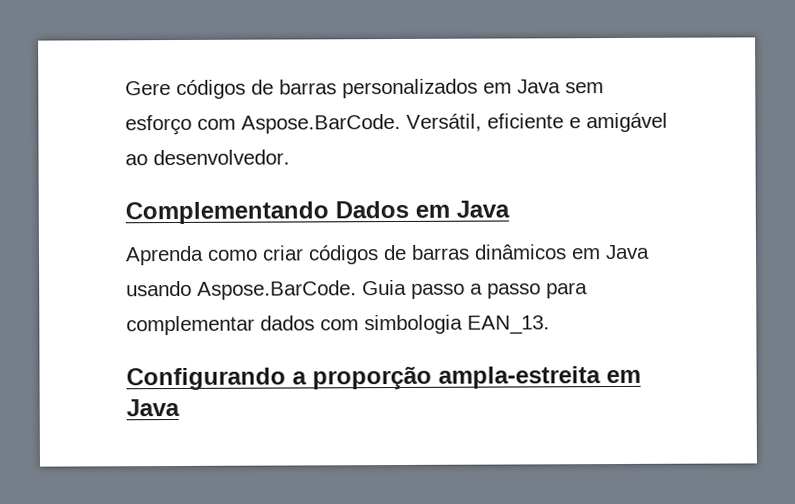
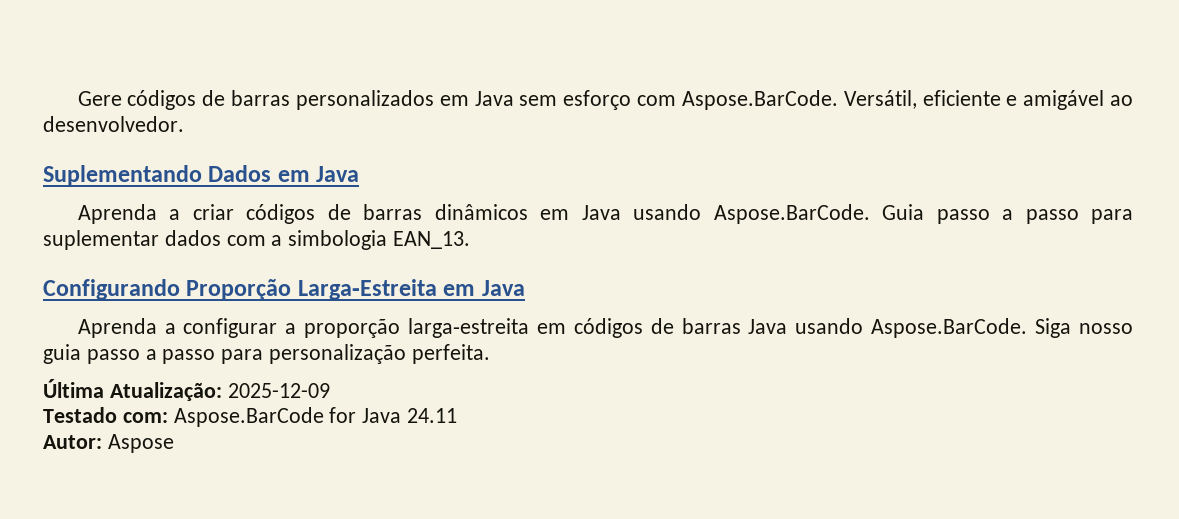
- Complementando Dados em Java
+ Suplementando Dados em Java
- Aprenda como criar códigos de barras dinâmicos em Java usando Aspose.BarCode. Guia passo a passo para complementar dados com simbologia EAN_13.
+ Aprenda a criar códigos de barras dinâmicos em Java usando Aspose.BarCode. Guia passo a passo para suplementar dados com a simbologia EAN_13.
- Configurando a proporção ampla-estreita em Java
+ Configurando Proporção Larga‑Estreita em Java
+ Aprenda a configurar a proporção larga‑estreita em códigos de barras Java usando Aspose.BarCode. Siga nosso guia passo a passo para personalização perfeita.
+ Última Atualização: 2025-12-09
+ Testado com: Aspose.BarCode for Java 24.11
+ Autor: Aspose

